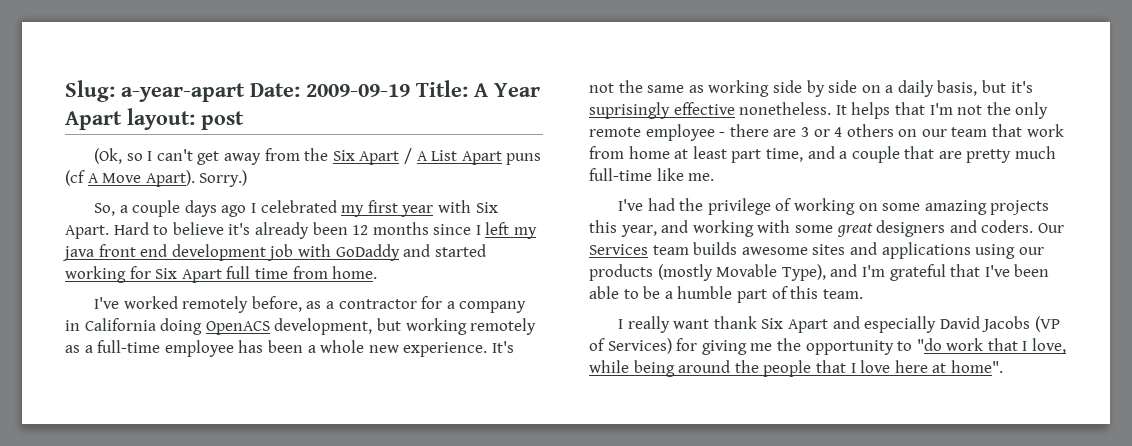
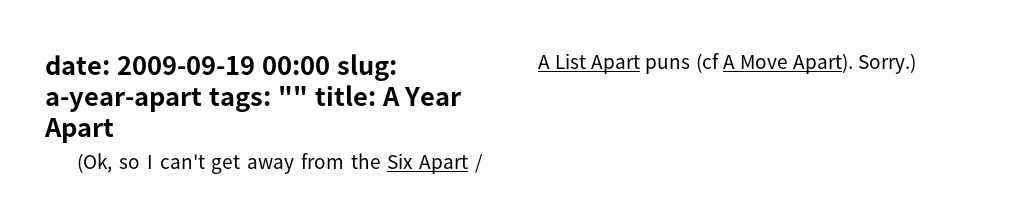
- Slug: a-year-apart Date: 2009-09-19 Title: A Year Apart layout: post
+ date: 2009-09-19 00:00 slug: a-year-apart tags: "" title: A Year Apart
- So, a couple days ago I celebrated my first year with Six Apart. Hard to believe it's already been 12 months since I left my java front end development job with GoDaddy and started working for Six Apart full time from home.
- I've worked remotely before, as a contractor for a company in California doing OpenACS development, but working remotely as a full-time employee has been a whole new experience. It's not the same as working side by side on a daily basis, but it's suprisingly effective nonetheless. It helps that I'm not the only remote employee - there are 3 or 4 others on our team that work from home at least part time, and a couple that are pretty much full-time like me.
- I've had the privilege of working on some amazing projects this year, and working with some great designers and coders. Our Services team builds awesome sites and applications using our products (mostly Movable Type), and I'm grateful that I've been able to be a humble part of this team.
- I really want thank Six Apart and especially David Jacobs (VP of Services) for giving me the opportunity to "do work that I love, while being around the people that I love here at home".

